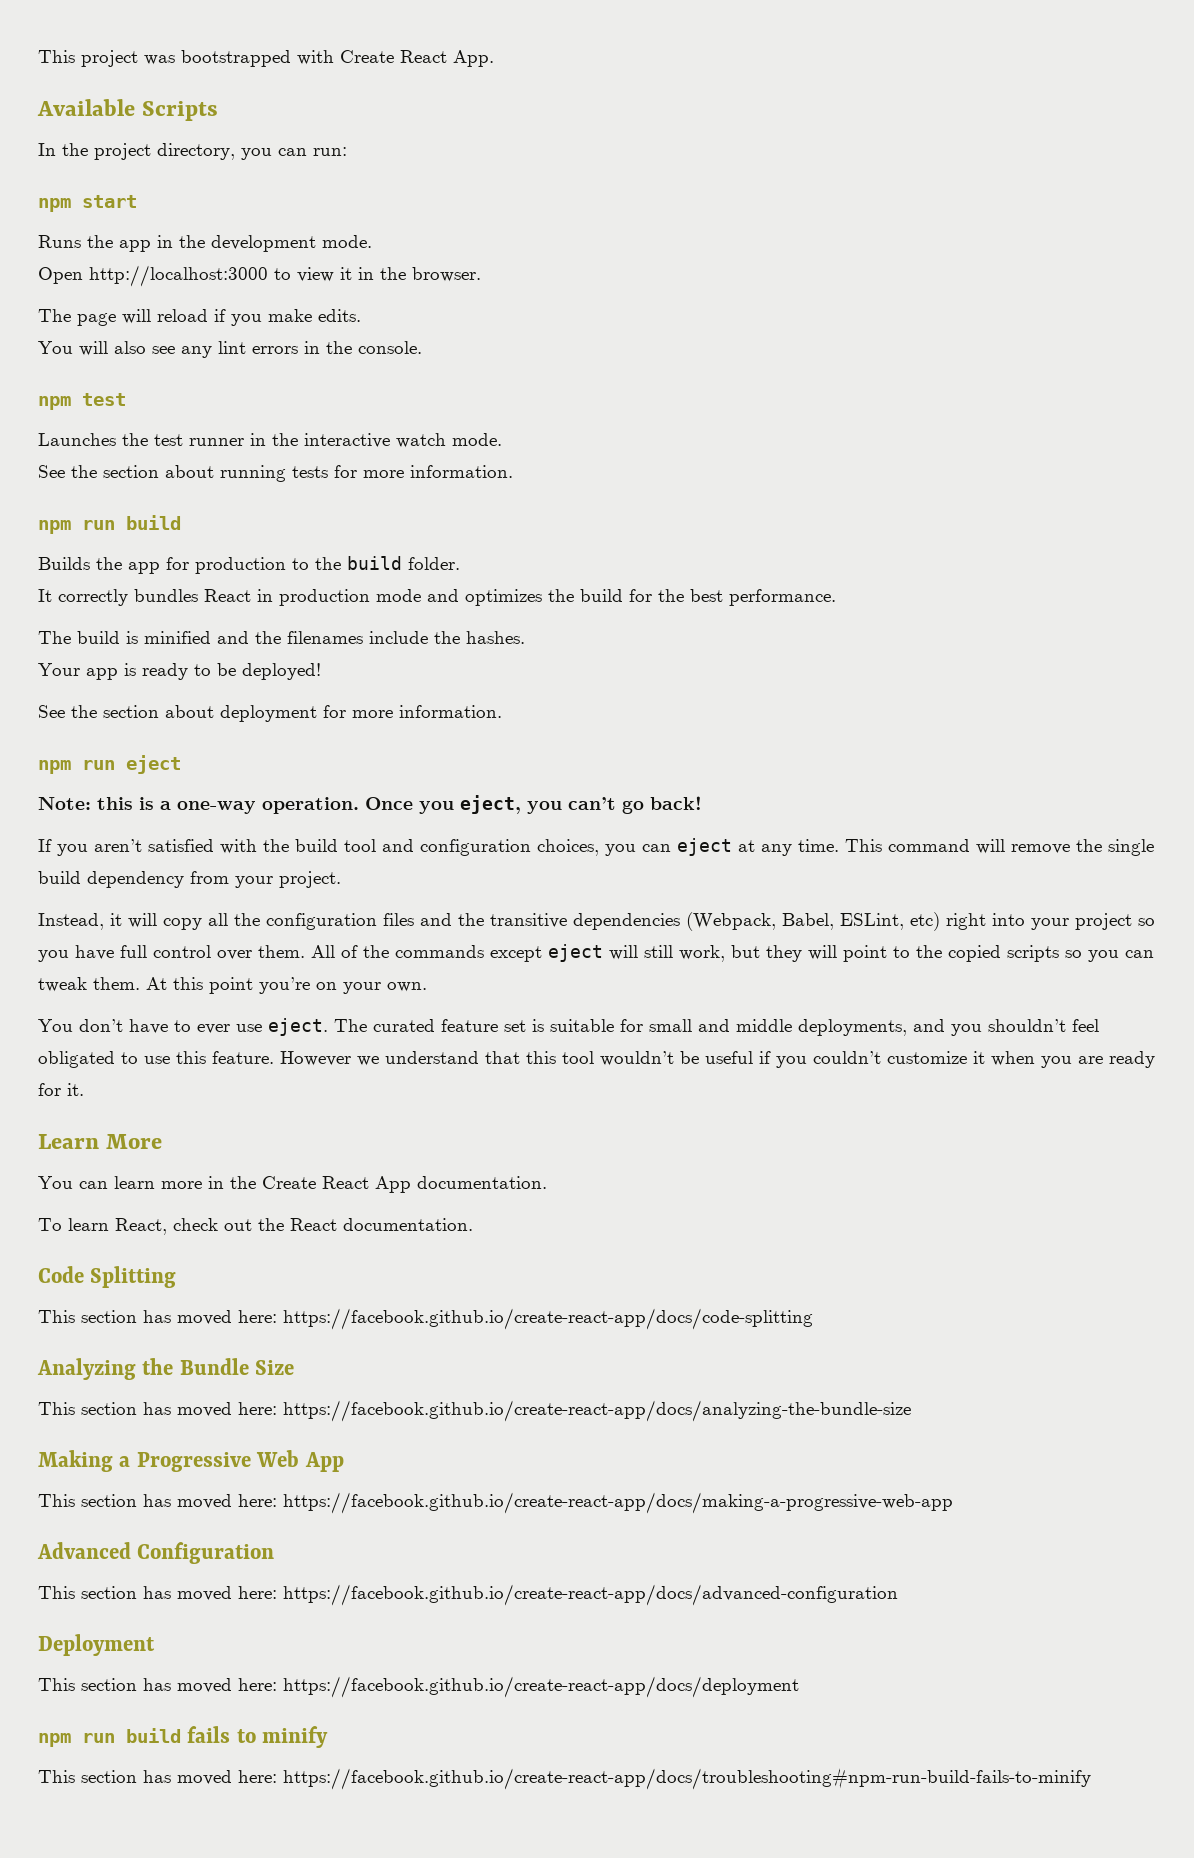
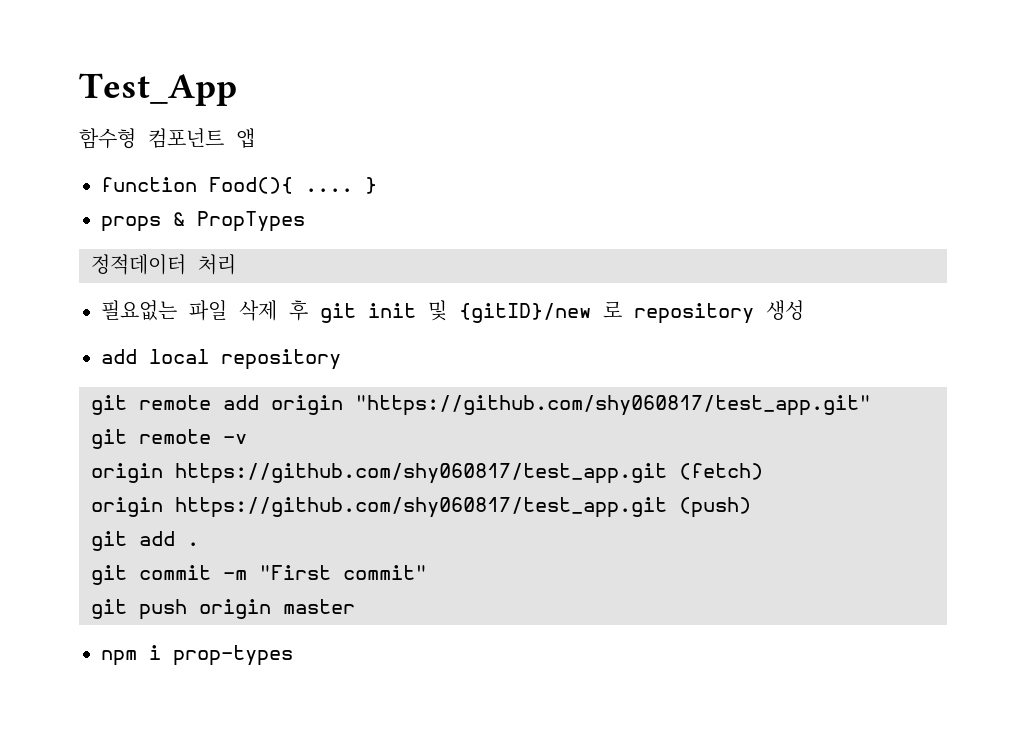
- This project was bootstrapped with Create React App.
- Available Scripts
- In the project directory, you can run:
- npm start
- Runs the app in the development mode.
- Open http://localhost:3000 to view it in the browser.
- The page will reload if you make edits.
- You will also see any lint errors in the console.
- npm test
- Launches the test runner in the interactive watch mode.
- See the section about running tests for more information.
- npm run build
- Builds the app for production to the build folder.
- It correctly bundles React in production mode and optimizes the build for the best performance.
- The build is minified and the filenames include the hashes.
- Your app is ready to be deployed!
- See the section about deployment for more information.
- npm run eject
- Note: this is a one-way operation. Once you eject, you can’t go back!
- If you aren’t satisfied with the build tool and configuration choices, you can eject at any time. This command will remove the single build dependency from your project.
- Instead, it will copy all the configuration files and the transitive dependencies (Webpack, Babel, ESLint, etc) right into your project so you have full control over them. All of the commands except eject will still work, but they will point to the copied scripts so you can tweak them. At this point you’re on your own.
- You don’t have to ever use eject. The curated feature set is suitable for small and middle deployments, and you shouldn’t feel obligated to use this feature. However we understand that this tool wouldn’t be useful if you couldn’t customize it when you are ready for it.
- Learn More
- You can learn more in the Create React App documentation.
- To learn React, check out the React documentation.
- Code Splitting
- This section has moved here: https://facebook.github.io/create-react-app/docs/code-splitting
- Analyzing the Bundle Size
- This section has moved here: https://facebook.github.io/create-react-app/docs/analyzing-the-bundle-size
- Making a Progressive Web App
- This section has moved here: https://facebook.github.io/create-react-app/docs/making-a-progressive-web-app
- Advanced Configuration
- This section has moved here: https://facebook.github.io/create-react-app/docs/advanced-configuration
- Deployment
- This section has moved here: https://facebook.github.io/create-react-app/docs/deployment
- npm run build fails to minify
- This section has moved here: https://facebook.github.io/create-react-app/docs/troubleshooting#npm-run-build-fails-to-minify
+ Test_App
+ 함수형 컴포넌트 앱
+ function Food(){ .... }
+ props & PropTypes
+ 정적데이터 처리
+ 필요없는 파일 삭제 후 git init 및 {gitID}/new 로 repository 생성
+ add local repository
+ git remote add origin "https://github.com/shy060817/test_app.git"
+ git remote -v
+ origin https://github.com/shy060817/test_app.git (fetch)
+ origin https://github.com/shy060817/test_app.git (push)
+ git add .
+ git commit -m "First commit"
+ git push origin master
+ npm i prop-types

